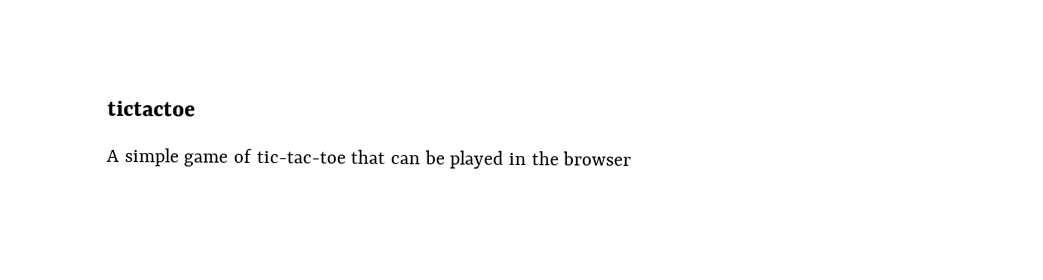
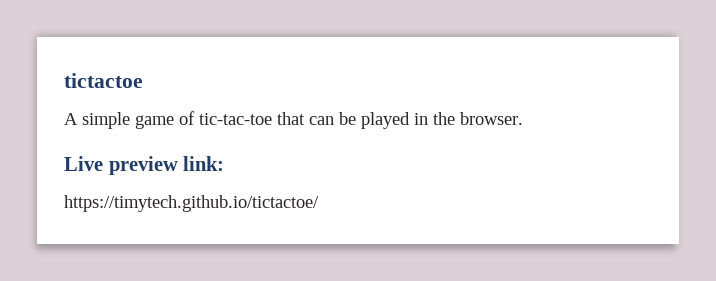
- A simple game of tic-tac-toe that can be played in the browser
+ A simple game of tic-tac-toe that can be played in the browser.
+ Live preview link:
+ https://timytech.github.io/tictactoe/

